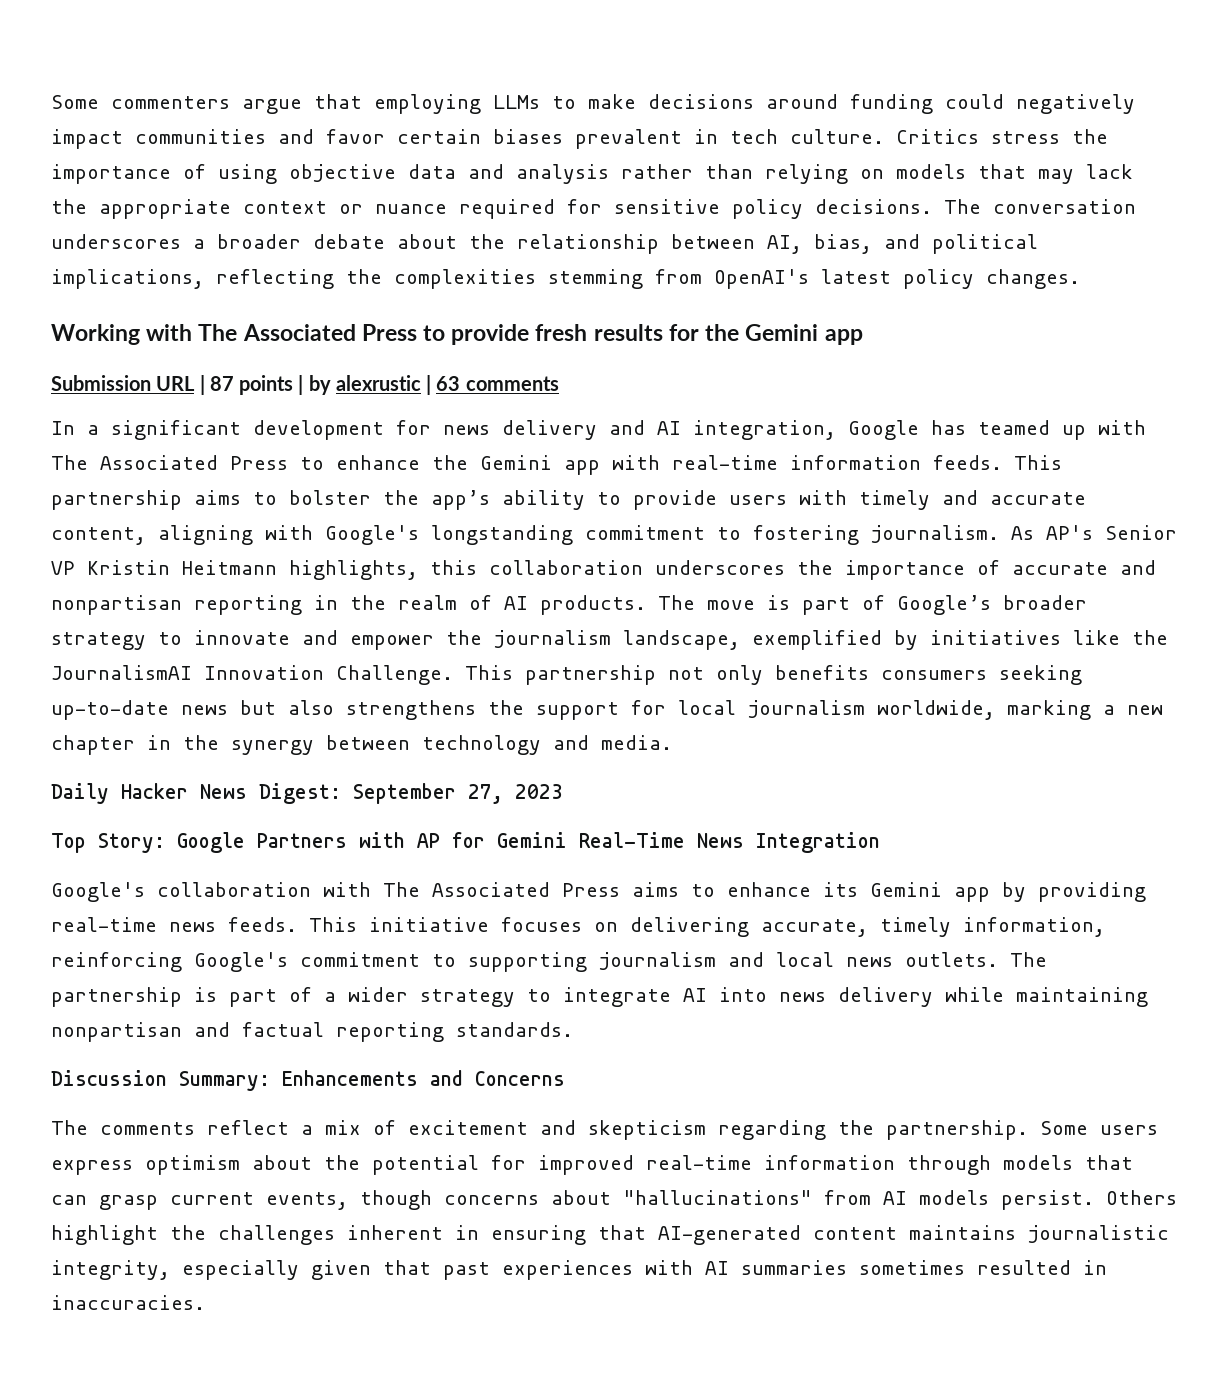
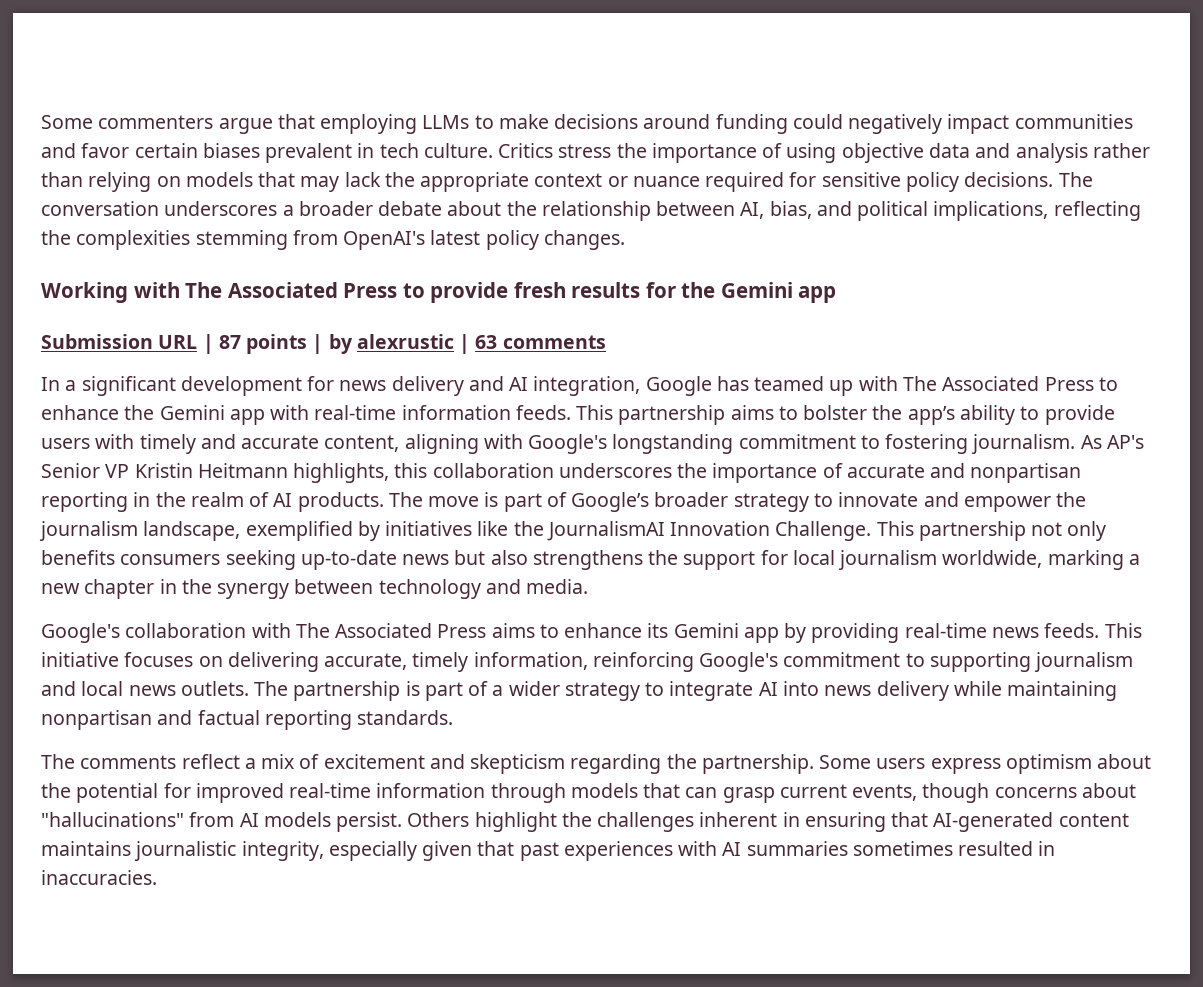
- Daily Hacker News Digest: September 27, 2023
- Top Story: Google Partners with AP for Gemini Real-Time News Integration
- Discussion Summary: Enhancements and Concerns

